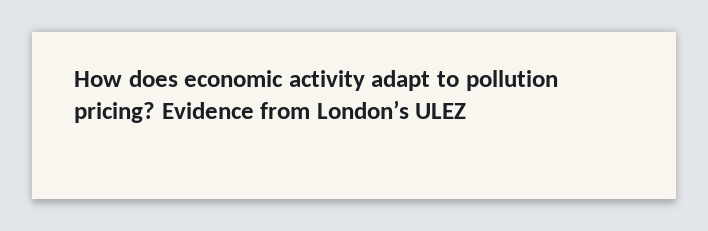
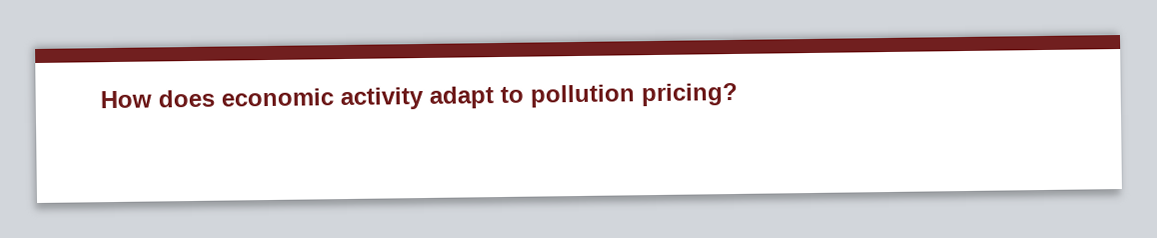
- Evidence from London’s ULEZ

